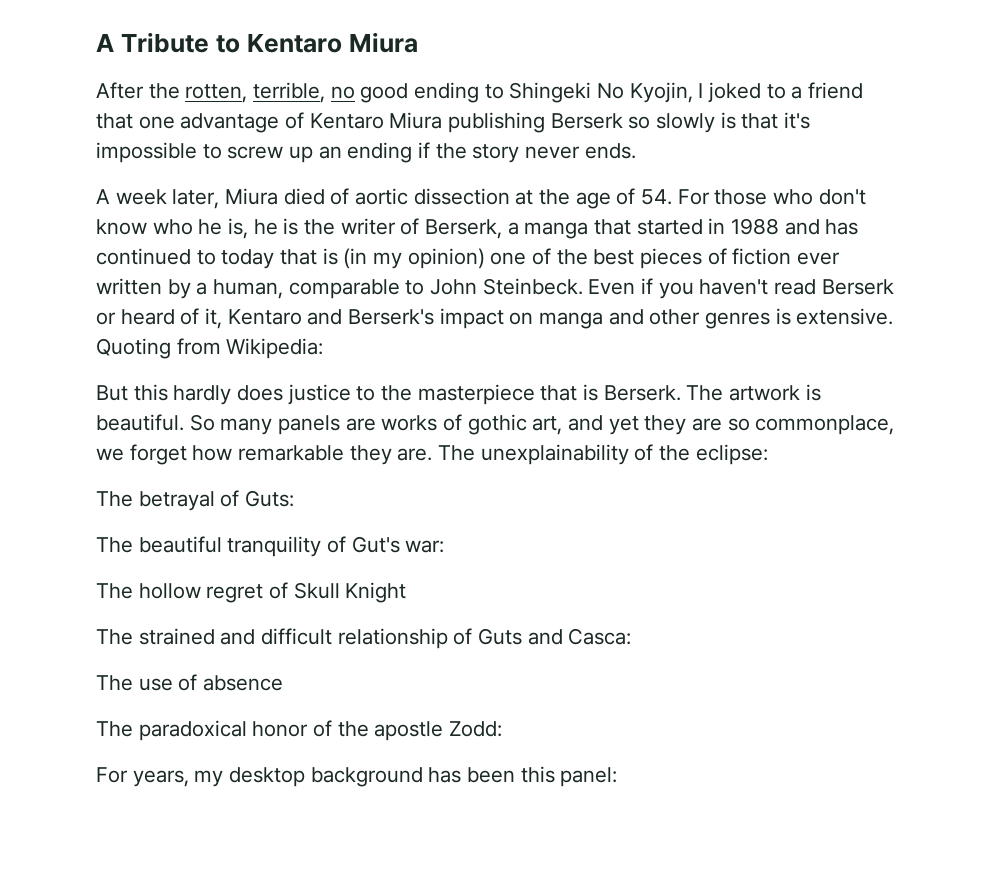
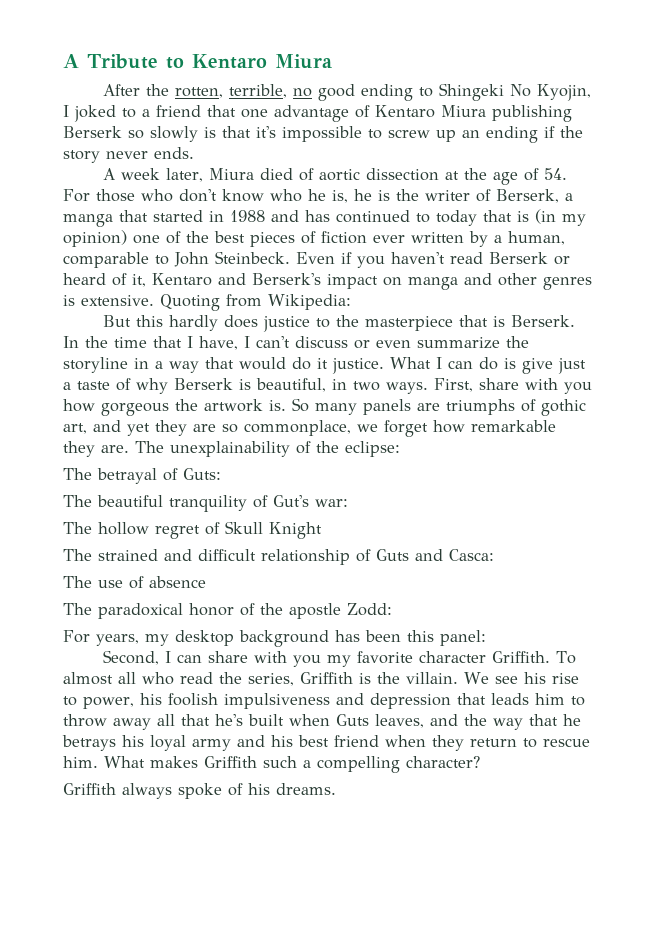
- The artwork is beautiful.
+ In the time that I have, I can't discuss or even summarize the storyline in a way that would do it justice. What I can do is give just a taste of why Berserk is beautiful, in two ways. First, share with you how gorgeous the artwork is.
- So many panels are works of gothic art, and yet they are so commonplace, we forget how remarkable they are.
+ So many panels are triumphs of gothic art, and yet they are so commonplace, we forget how remarkable they are.
+ Second, I can share with you my favorite character Griffith. To almost all who read the series, Griffith is the villain. We see his rise to power, his foolish impulsiveness and depression that leads him to throw away all that he's built when Guts leaves, and the way that he betrays his loyal army and his best friend when they return to rescue him. What makes Griffith such a compelling character?
+ Griffith always spoke of his dreams.

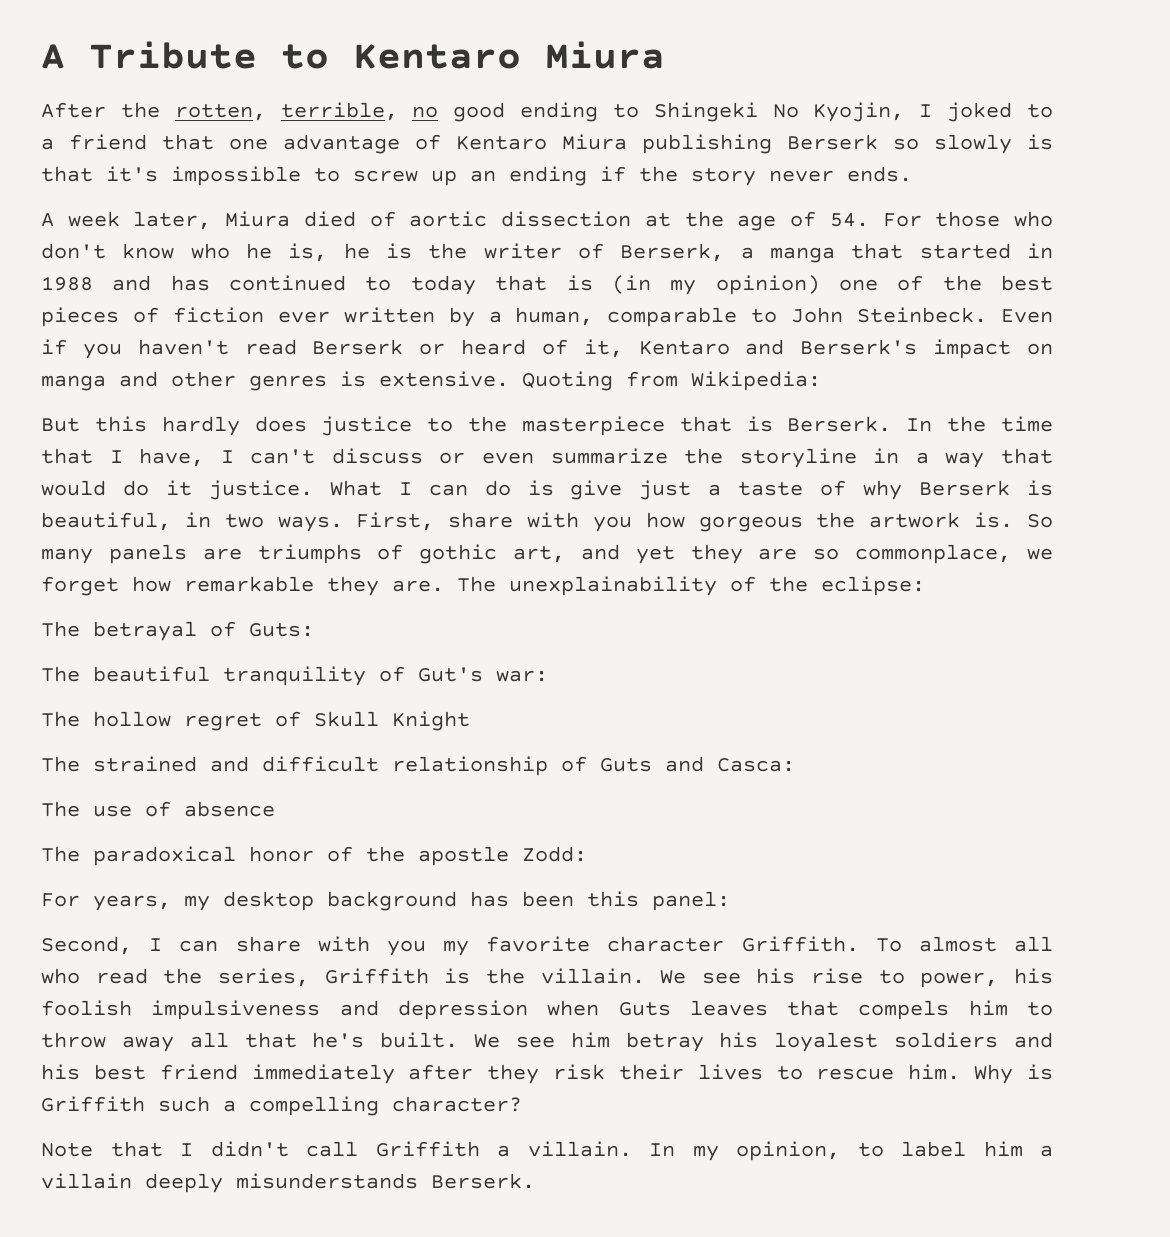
- We see his rise to power, his foolish impulsiveness and depression that leads him to throw away all that he's built when Guts leaves, and the way that he betrays his loyal army and his best friend when they return to rescue him.
+ We see his rise to power, his foolish impulsiveness and depression when Guts leaves that compels him to throw away all that he's built. We see him betray his loyalest soldiers and his best friend immediately after they risk their lives to rescue him.
- What makes Griffith such a compelling character?
+ Why is Griffith such a compelling character?
- Griffith always spoke of his dreams.
+ Note that I didn't call Griffith a villain. In my opinion, to label him a villain deeply misunderstands Berserk.

